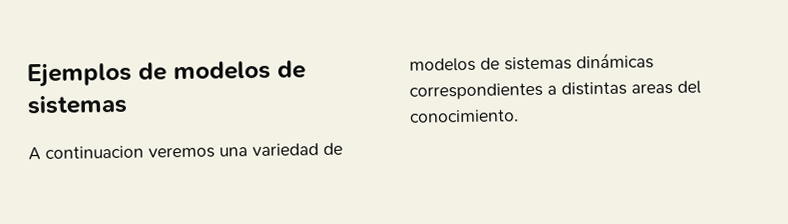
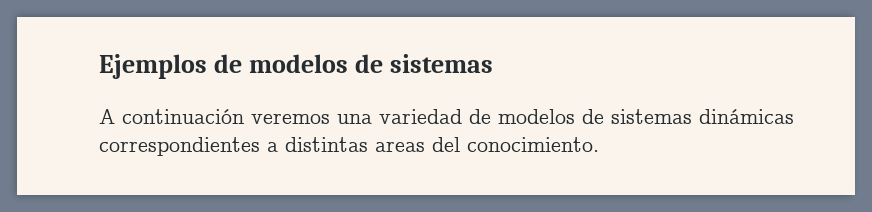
- A continuacion veremos una variedad de modelos de sistemas dinámicas correspondientes a distintas areas del conocimiento.
+ A continuación veremos una variedad de modelos de sistemas dinámicas correspondientes a distintas areas del conocimiento.

